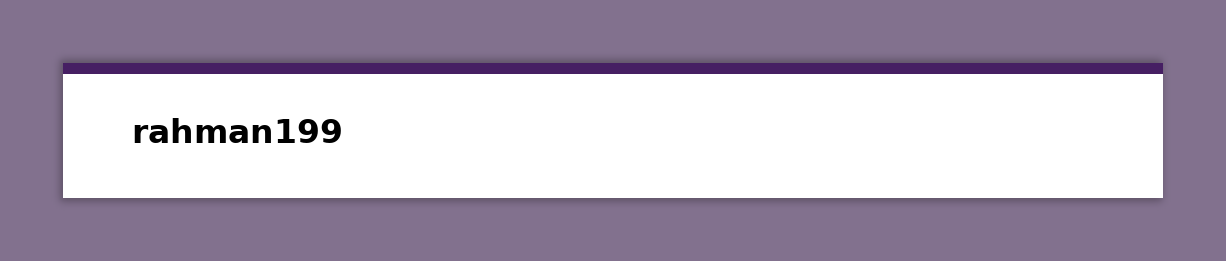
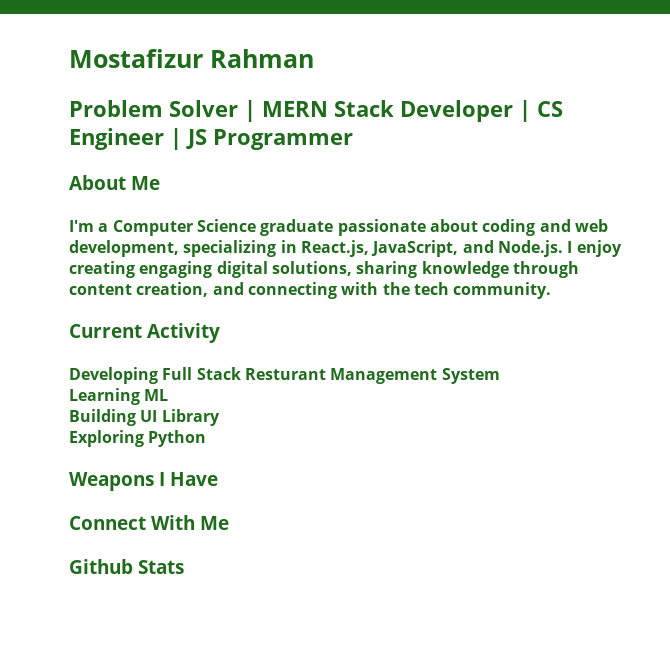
- rahman199
+ Mostafizur Rahman
+ Problem Solver | MERN Stack Developer | CS Engineer | JS Programmer
+ About Me
+ I'm a Computer Science graduate passionate about coding and web development, specializing in React.js, JavaScript, and Node.js. I enjoy creating engaging digital solutions, sharing knowledge through content creation, and connecting with the tech community.
+ Current Activity
+ Developing Full Stack Resturant Management System
+ Learning ML
+ Building UI Library
+ Exploring Python
+ Weapons I Have
+ Connect With Me
+ Github Stats

